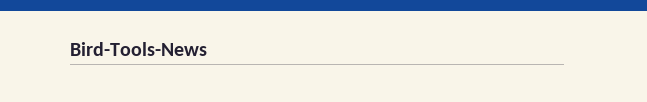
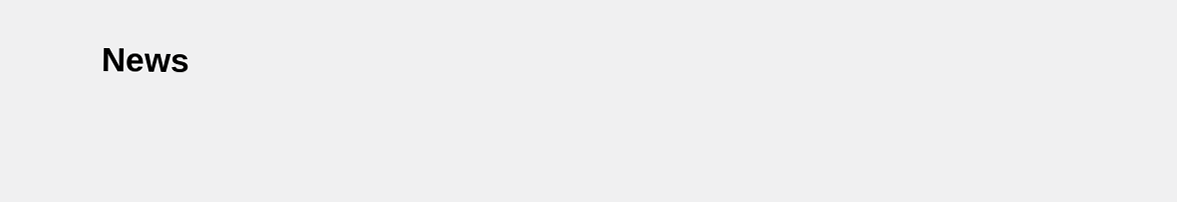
- Bird-Tools-News
+ News

